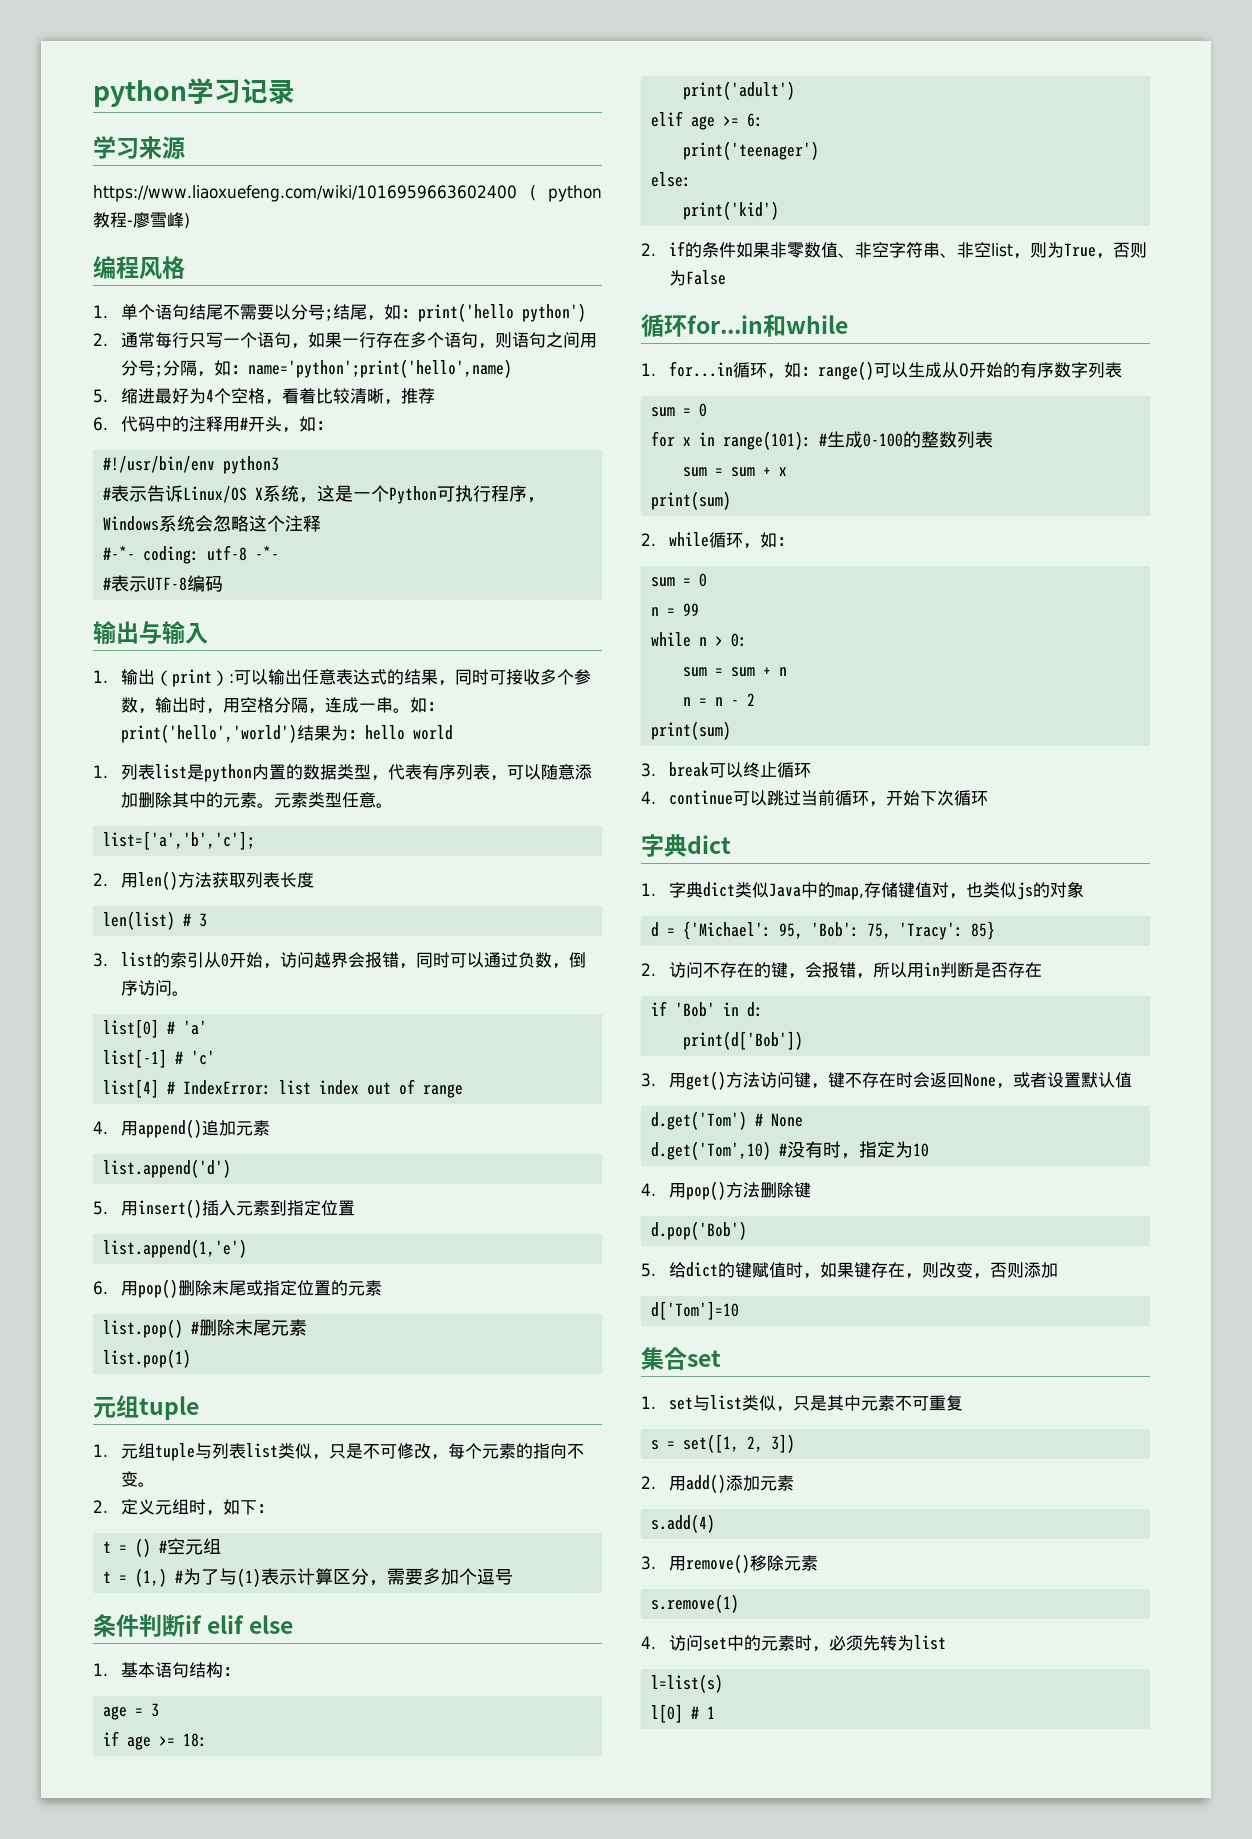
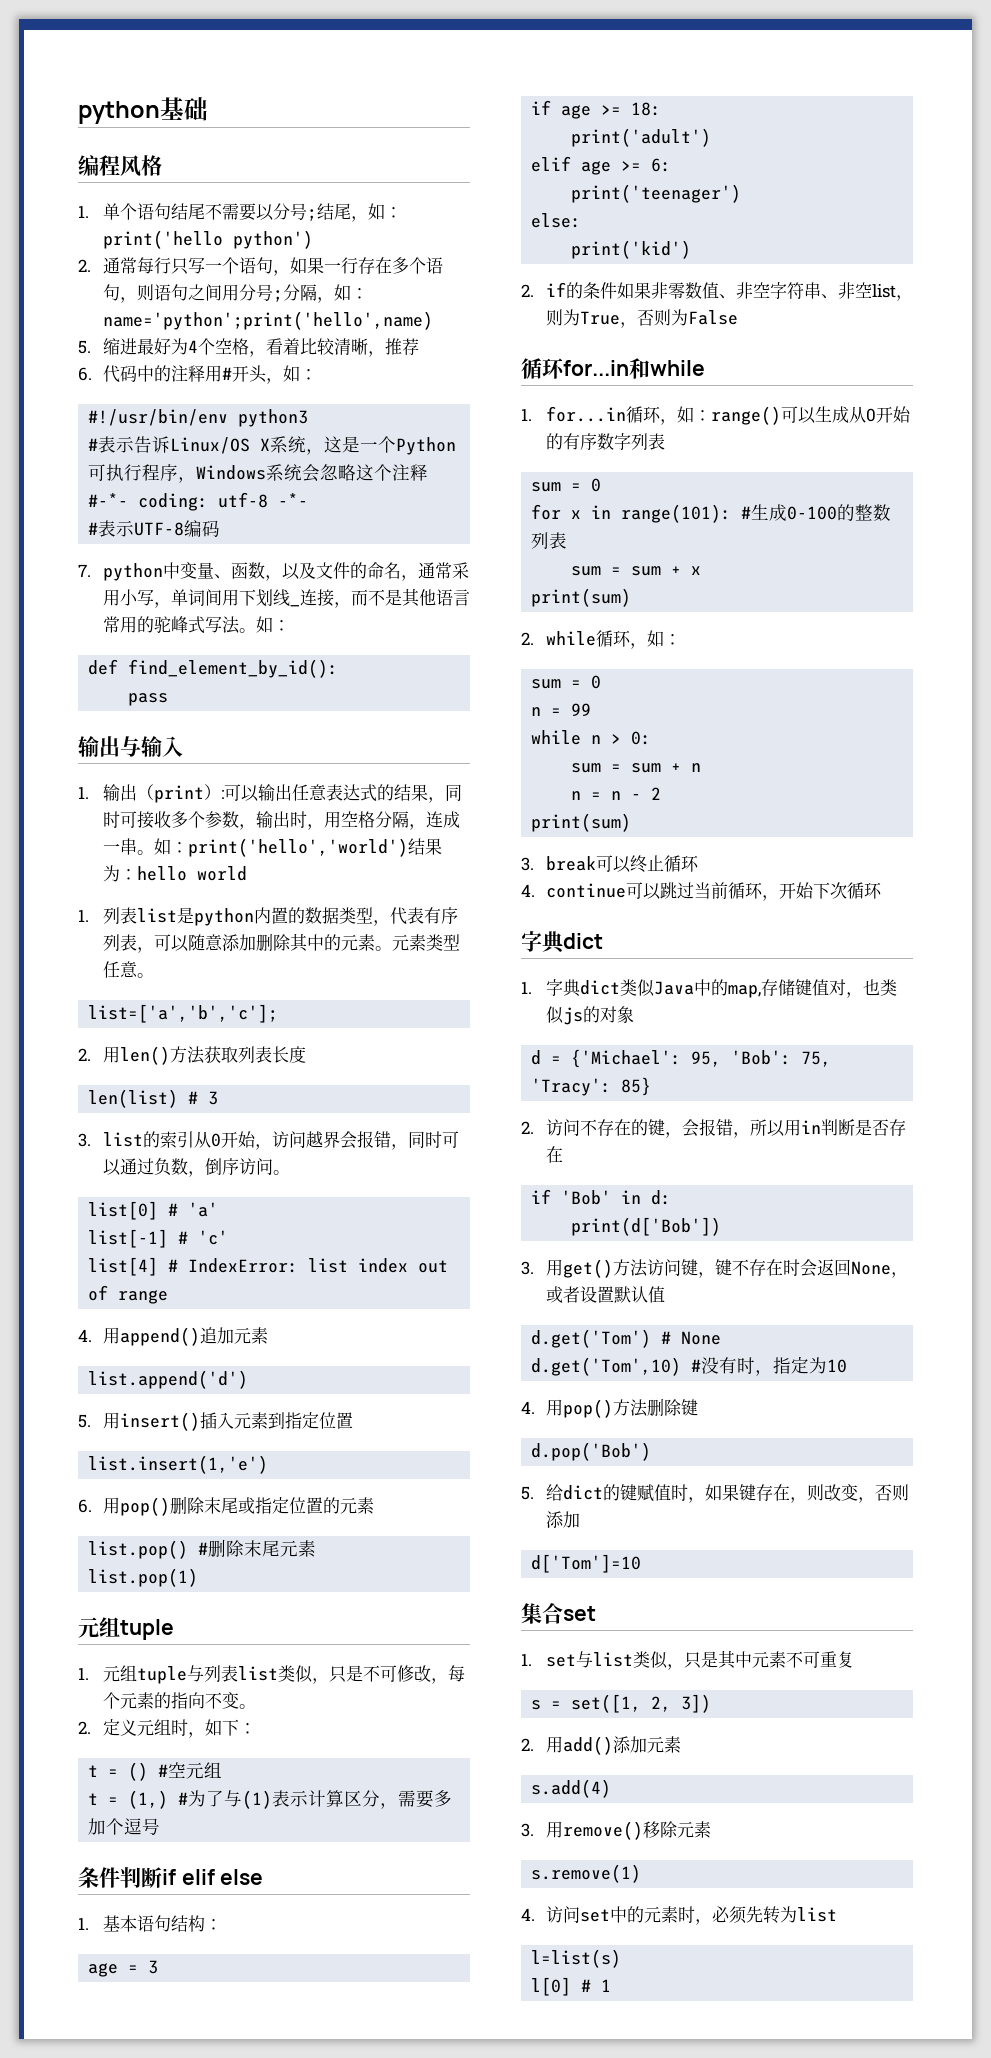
- python学习记录
- 学习来源
- https://www.liaoxuefeng.com/wiki/1016959663602400 ( python教程-廖雪峰)
+ python基础
+ 7. python中变量、函数，以及文件的命名，通常采用小写，单词间用下划线_连接，而不是其他语言常用的驼峰式写法。如：
+ def find_element_by_id():
+ pass
- list.append(1,'e')
+ list.insert(1,'e')

